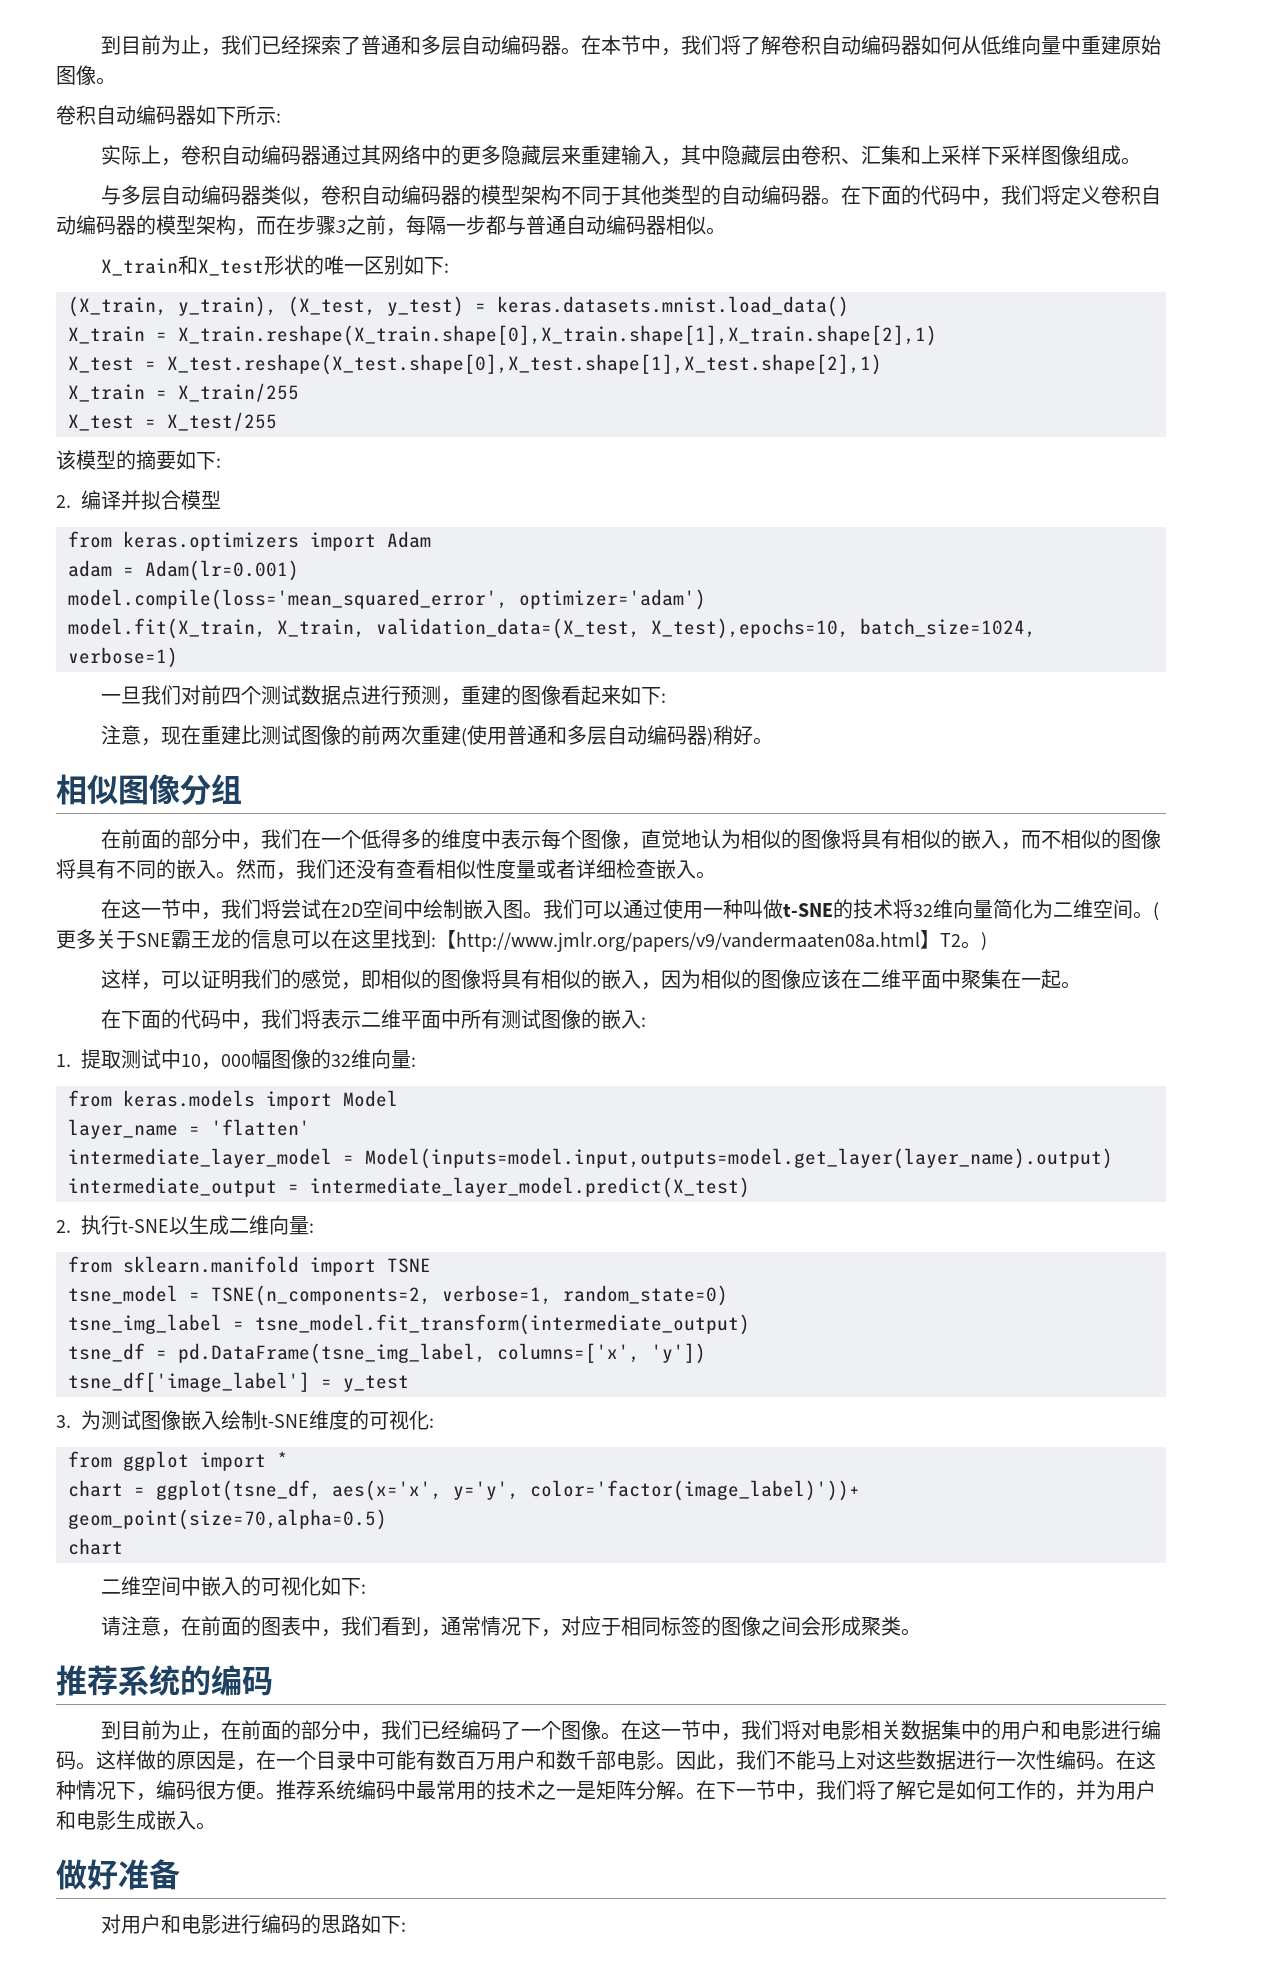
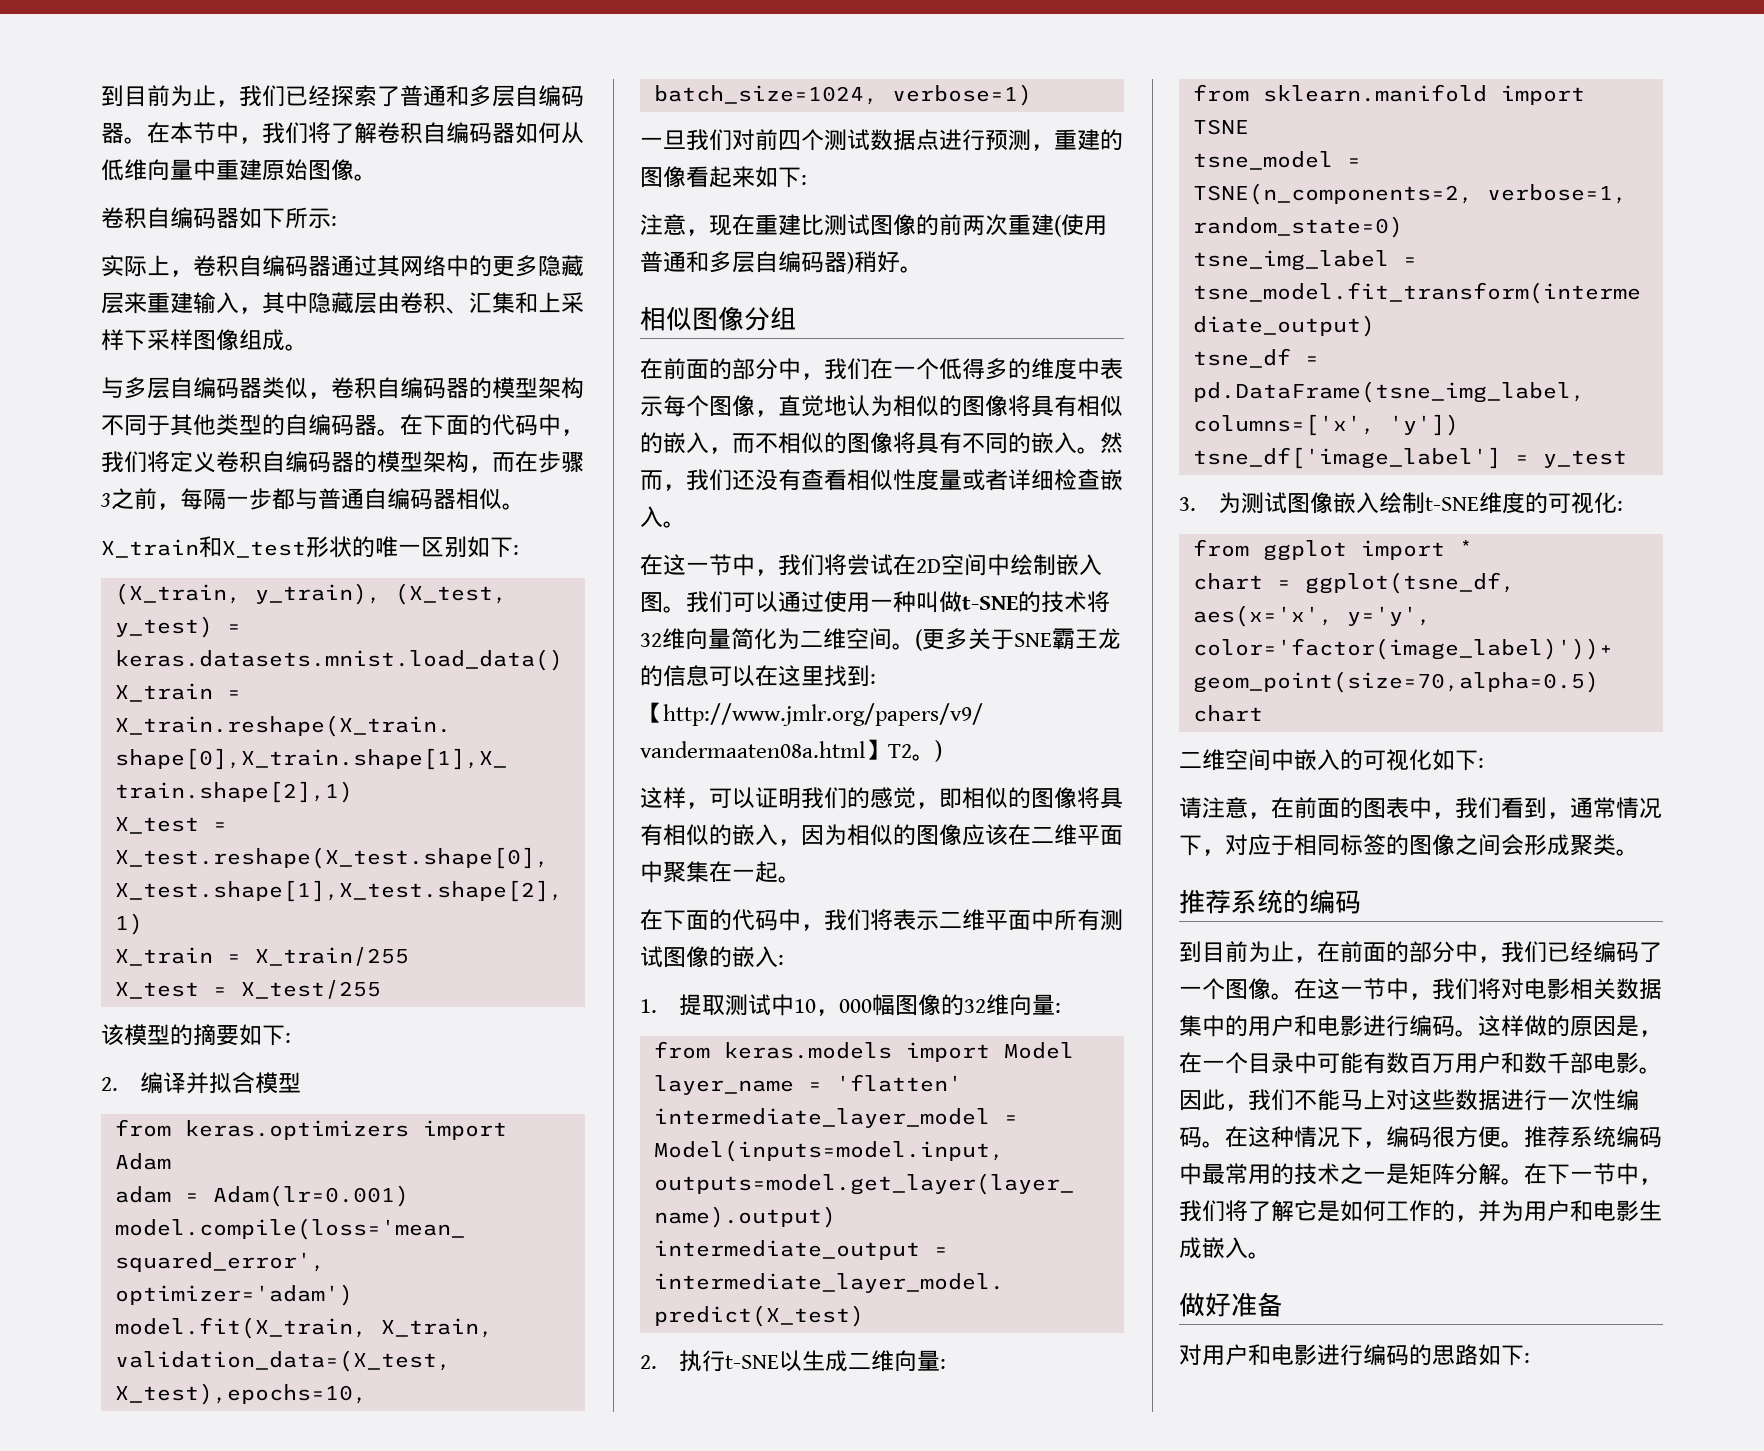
- 到目前为止，我们已经探索了普通和多层自动编码器。
+ 到目前为止，我们已经探索了普通和多层自编码器。
- 在本节中，我们将了解卷积自动编码器如何从低维向量中重建原始图像。
+ 在本节中，我们将了解卷积自编码器如何从低维向量中重建原始图像。
- 卷积自动编码器如下所示:
+ 卷积自编码器如下所示:
- 实际上，卷积自动编码器通过其网络中的更多隐藏层来重建输入，其中隐藏层由卷积、汇集和上采样下采样图像组成。
+ 实际上，卷积自编码器通过其网络中的更多隐藏层来重建输入，其中隐藏层由卷积、汇集和上采样下采样图像组成。
- 与多层自动编码器类似，卷积自动编码器的模型架构不同于其他类型的自动编码器。
+ 与多层自编码器类似，卷积自编码器的模型架构不同于其他类型的自编码器。
- 在下面的代码中，我们将定义卷积自动编码器的模型架构，而在步骤3之前，每隔一步都与普通自动编码器相似。
+ 在下面的代码中，我们将定义卷积自编码器的模型架构，而在步骤3之前，每隔一步都与普通自编码器相似。
- 注意，现在重建比测试图像的前两次重建(使用普通和多层自动编码器)稍好。
+ 注意，现在重建比测试图像的前两次重建(使用普通和多层自编码器)稍好。

